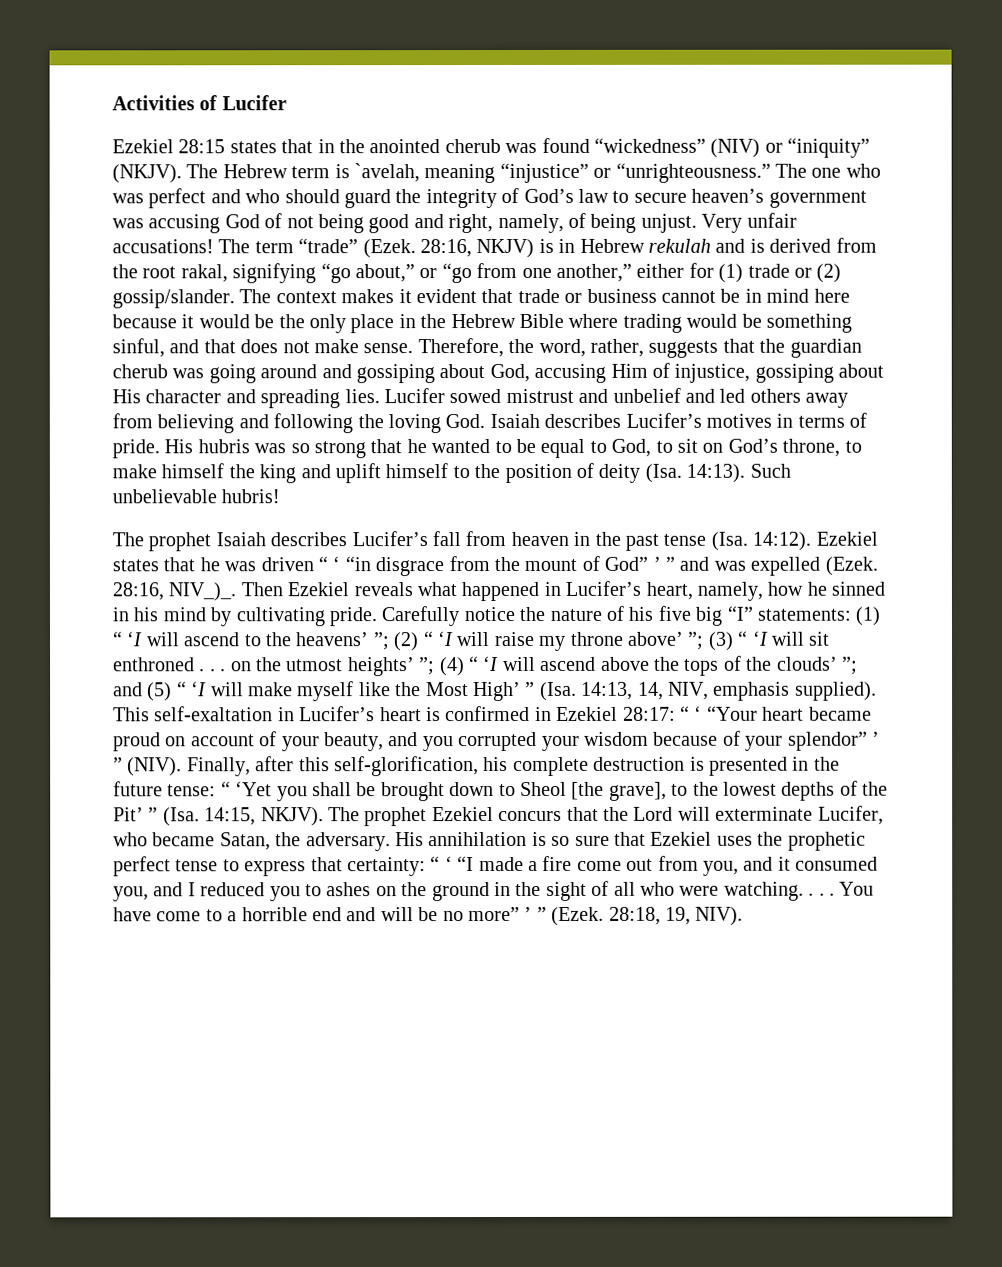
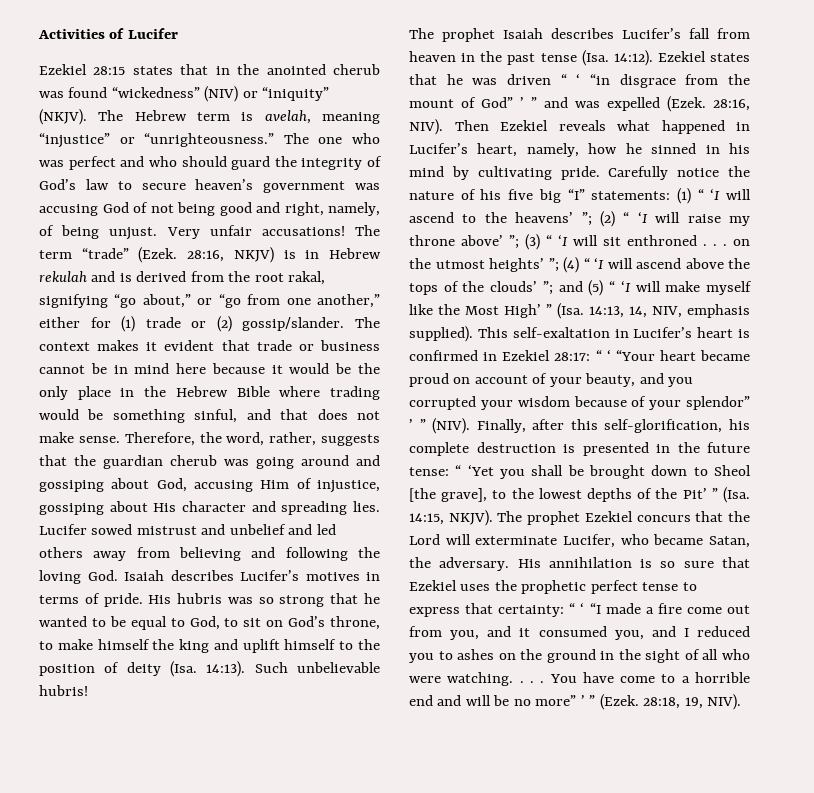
- The Hebrew term is `avelah, meaning “injustice” or “unrighteousness.”
+ The Hebrew term is avelah, meaning “injustice” or “unrighteousness.”
- 28:16, NIV_)_.
+ 28:16, NIV).

